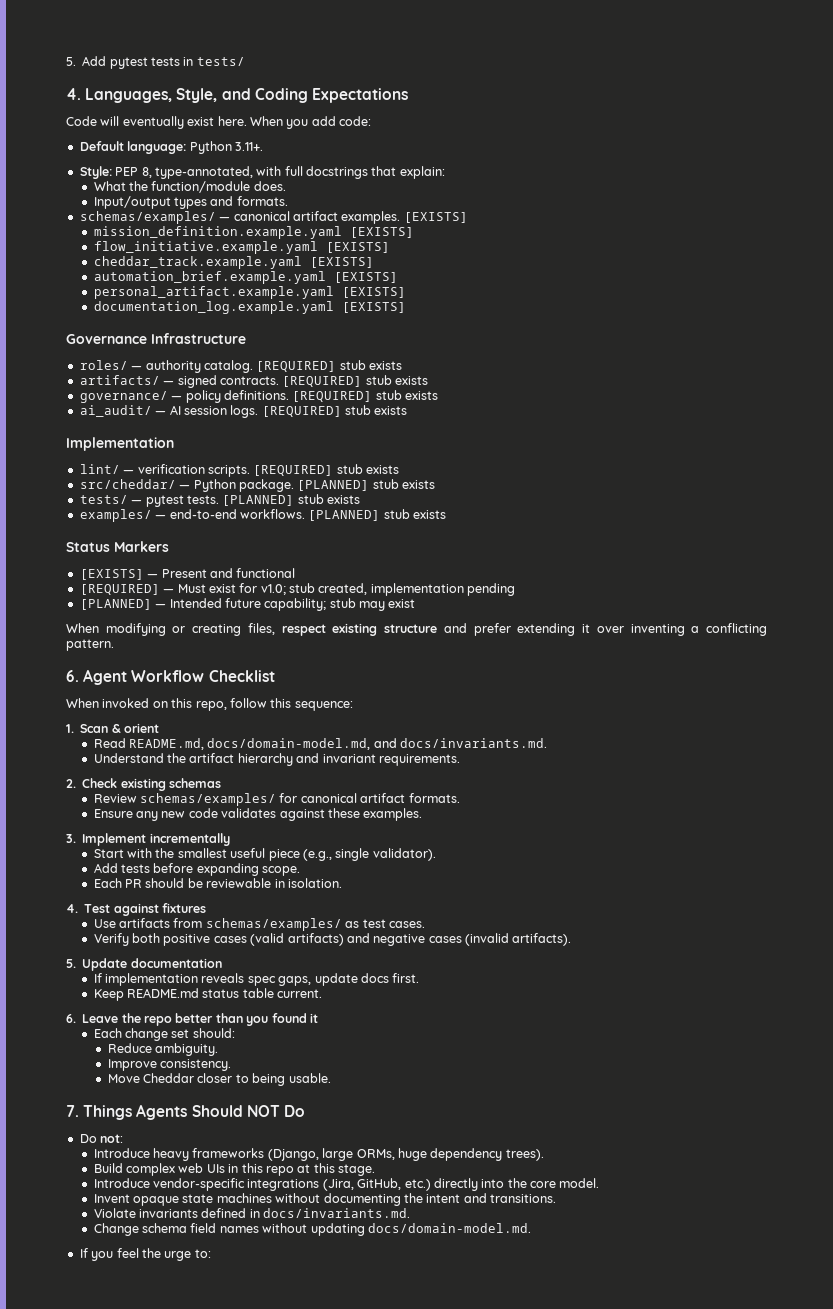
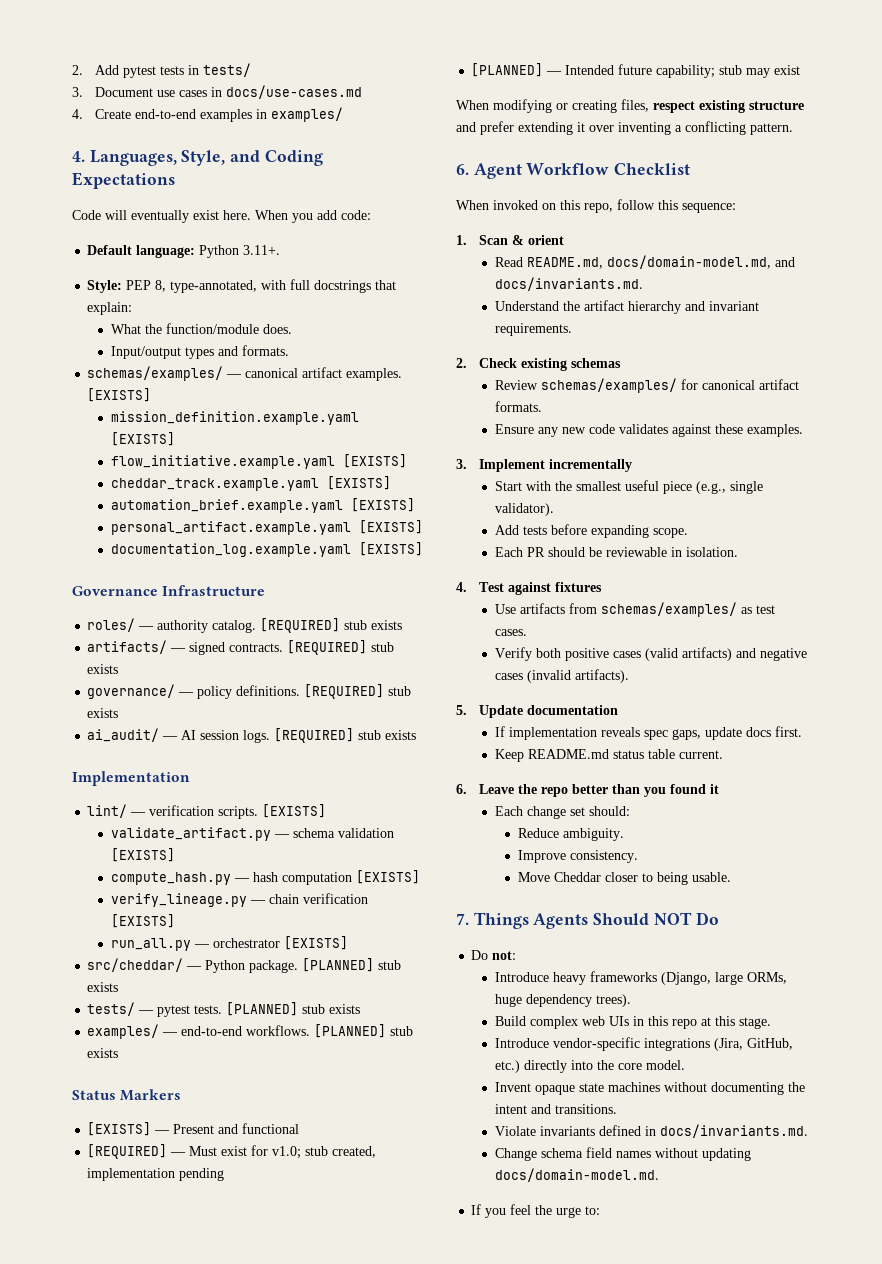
- 5. Add pytest tests in tests/
+ 2. Add pytest tests in tests/
+ 3. Document use cases in docs/use-cases.md
+ 4. Create end-to-end examples in examples/
- lint/ — verification scripts. [REQUIRED] stub exists
+ lint/ — verification scripts. [EXISTS]
+ validate_artifact.py — schema validation [EXISTS]
+ compute_hash.py — hash computation [EXISTS]
+ verify_lineage.py — chain verification [EXISTS]
+ run_all.py — orchestrator [EXISTS]

